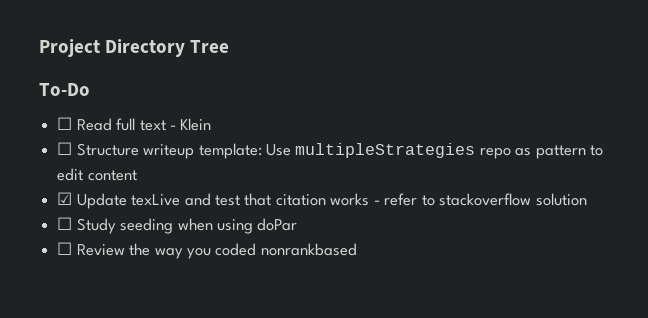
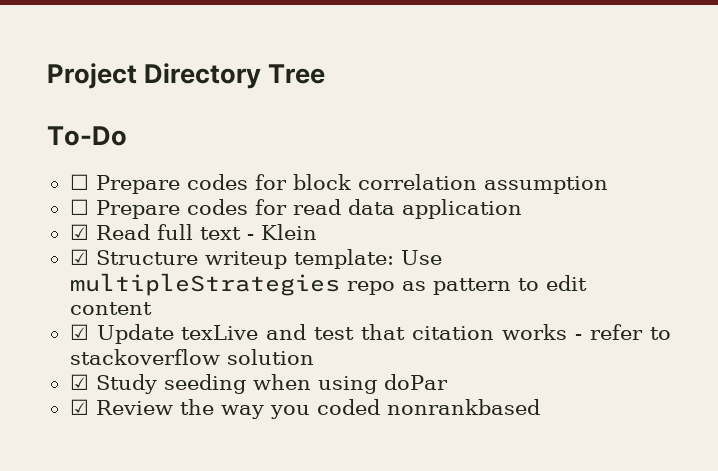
- ☐ Read full text - Klein
+ ☐ Prepare codes for block correlation assumption
+ ☐ Prepare codes for read data application
+ ☑ Read full text - Klein
- ☐ Structure writeup template: Use multipleStrategies repo as pattern to edit content
+ ☑ Structure writeup template: Use multipleStrategies repo as pattern to edit content
- ☐ Study seeding when using doPar
+ ☑ Study seeding when using doPar
- ☐ Review the way you coded nonrankbased
+ ☑ Review the way you coded nonrankbased

